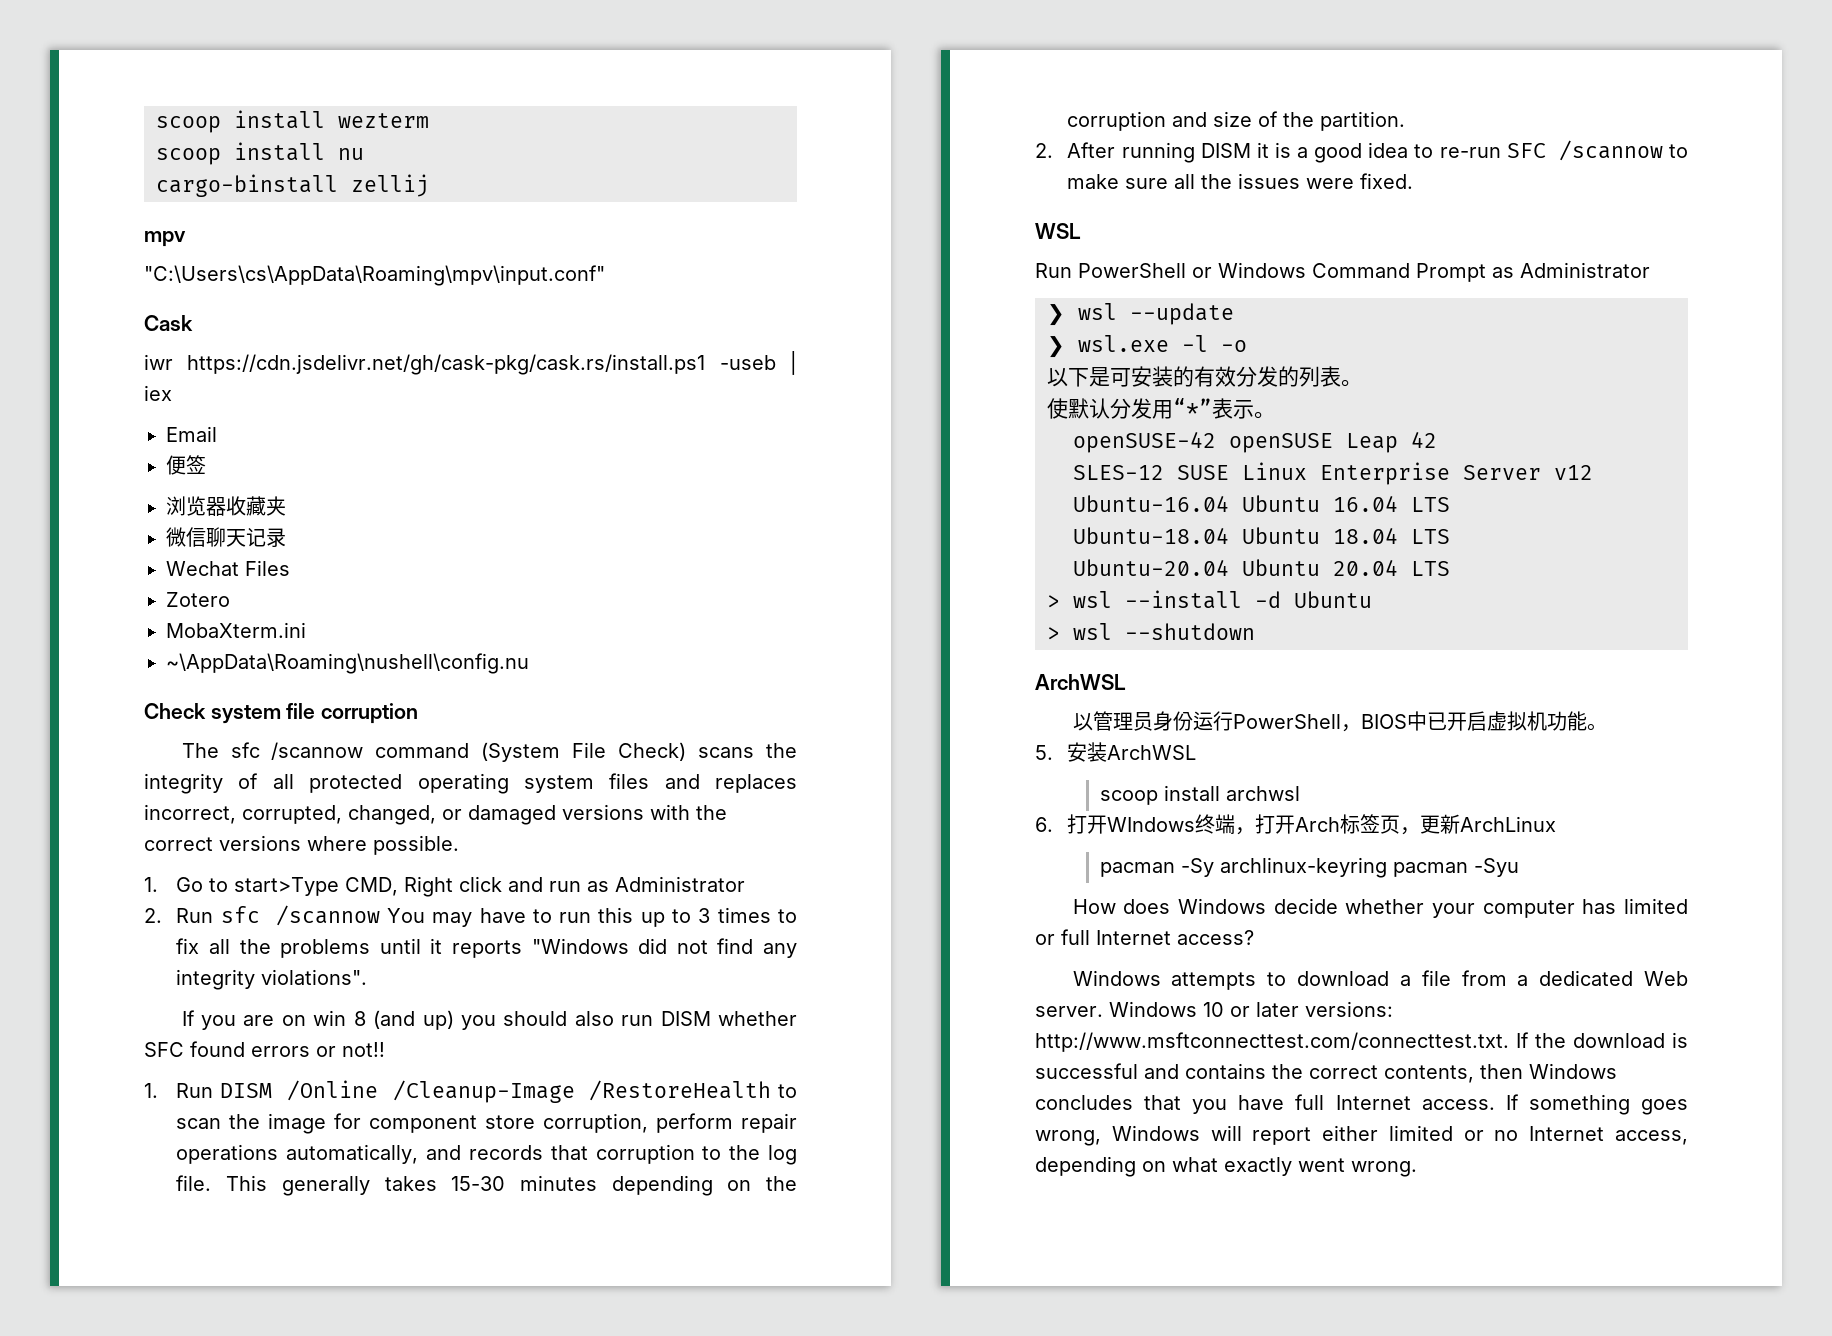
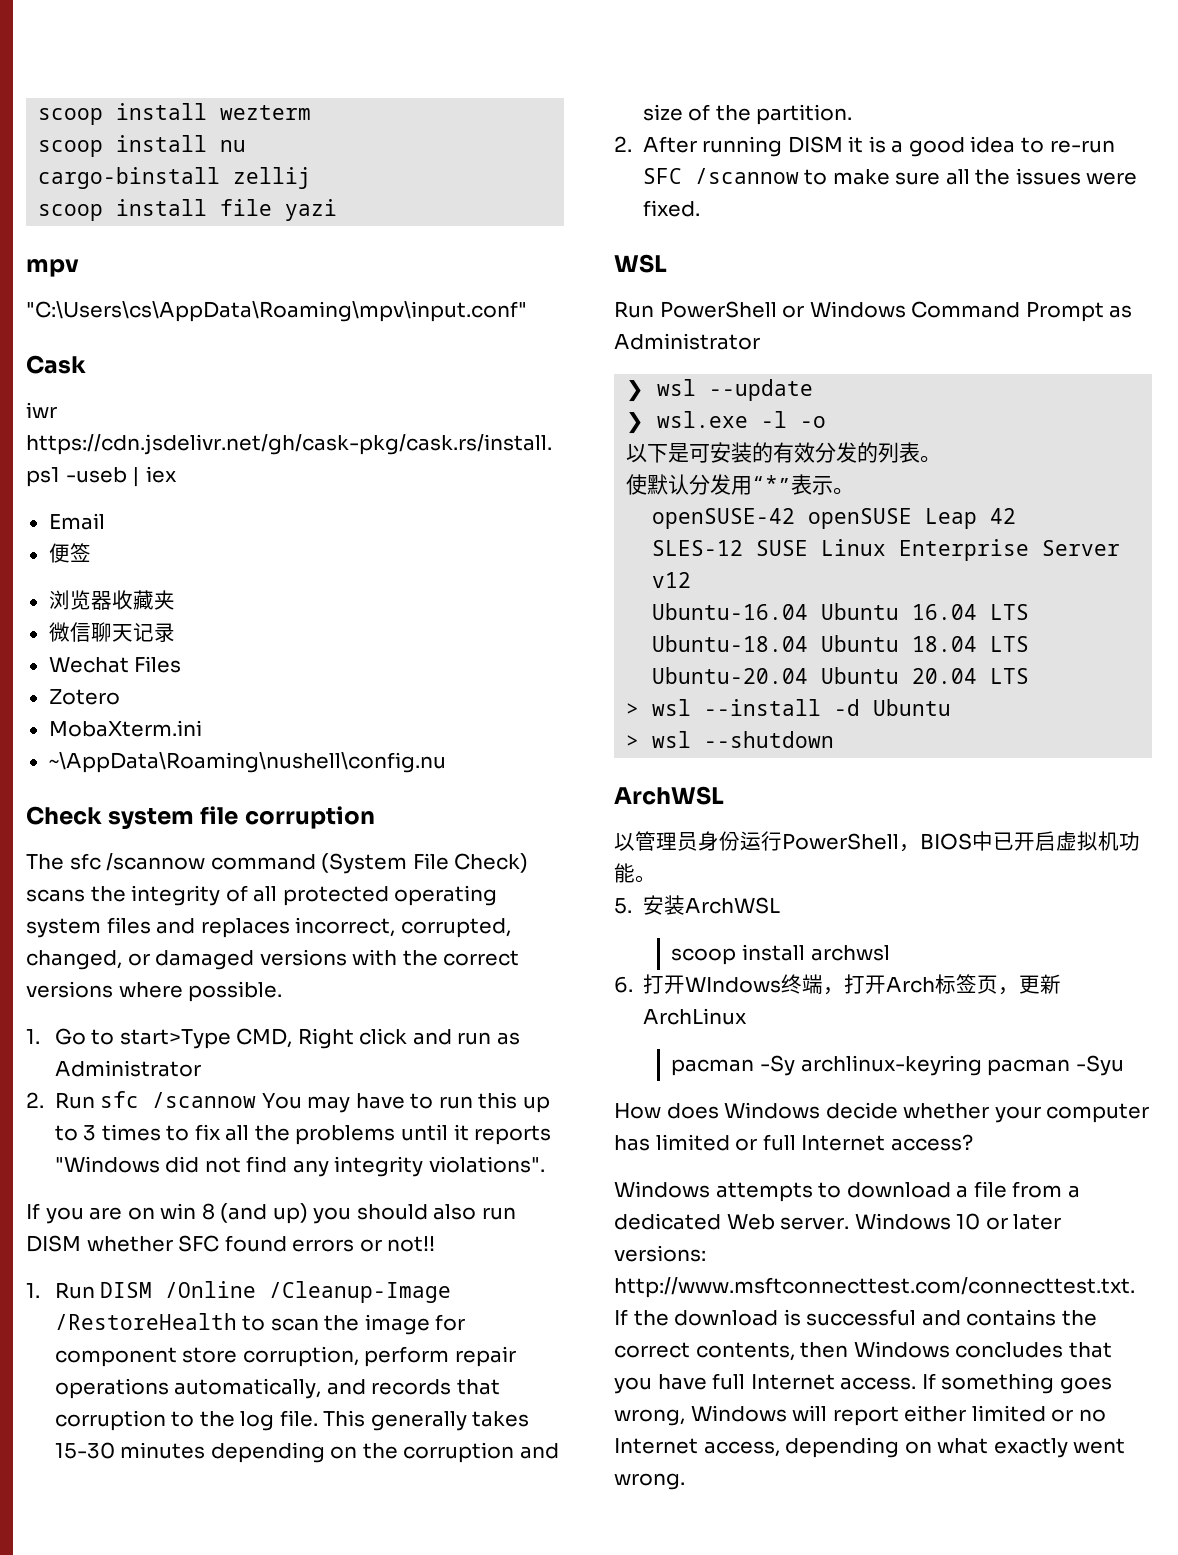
+ scoop install file yazi

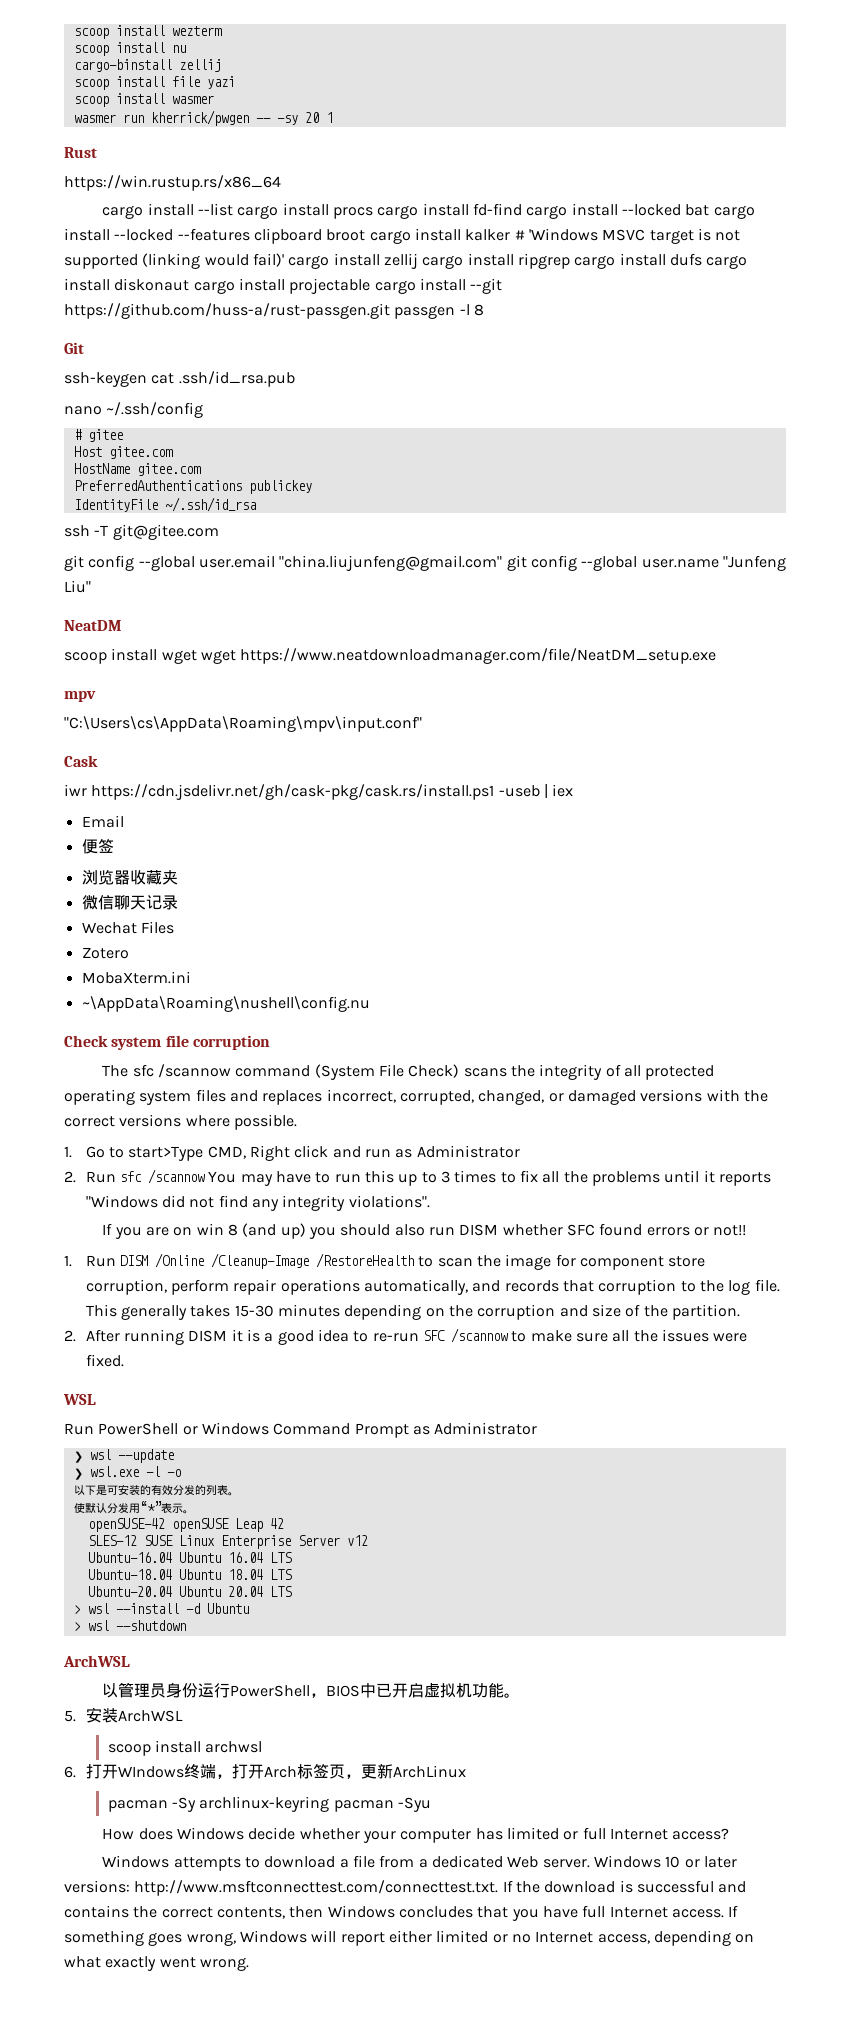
+ scoop install wasmer
+ wasmer run kherrick/pwgen -- -sy 20 1
+ Rust
+ https://win.rustup.rs/x86_64
+ cargo install --list cargo install procs cargo install fd-find cargo install --locked bat cargo install --locked --features clipboard broot cargo install kalker # 'Windows MSVC target is not supported (linking would fail)' cargo install zellij cargo install ripgrep cargo install dufs cargo install diskonaut cargo install projectable cargo install --git https://github.com/huss-a/rust-passgen.git passgen -l 8
+ Git
+ ssh-keygen cat .ssh/id_rsa.pub
+ nano ~/.ssh/config
+ # gitee
+ Host gitee.com
+ HostName gitee.com
+ PreferredAuthentications publickey
+ IdentityFile ~/.ssh/id_rsa
+ ssh -T git@gitee.com
+ git config --global user.email "china.liujunfeng@gmail.com" git config --global user.name "Junfeng Liu"
+ NeatDM
+ scoop install wget wget https://www.neatdownloadmanager.com/file/NeatDM_setup.exe

